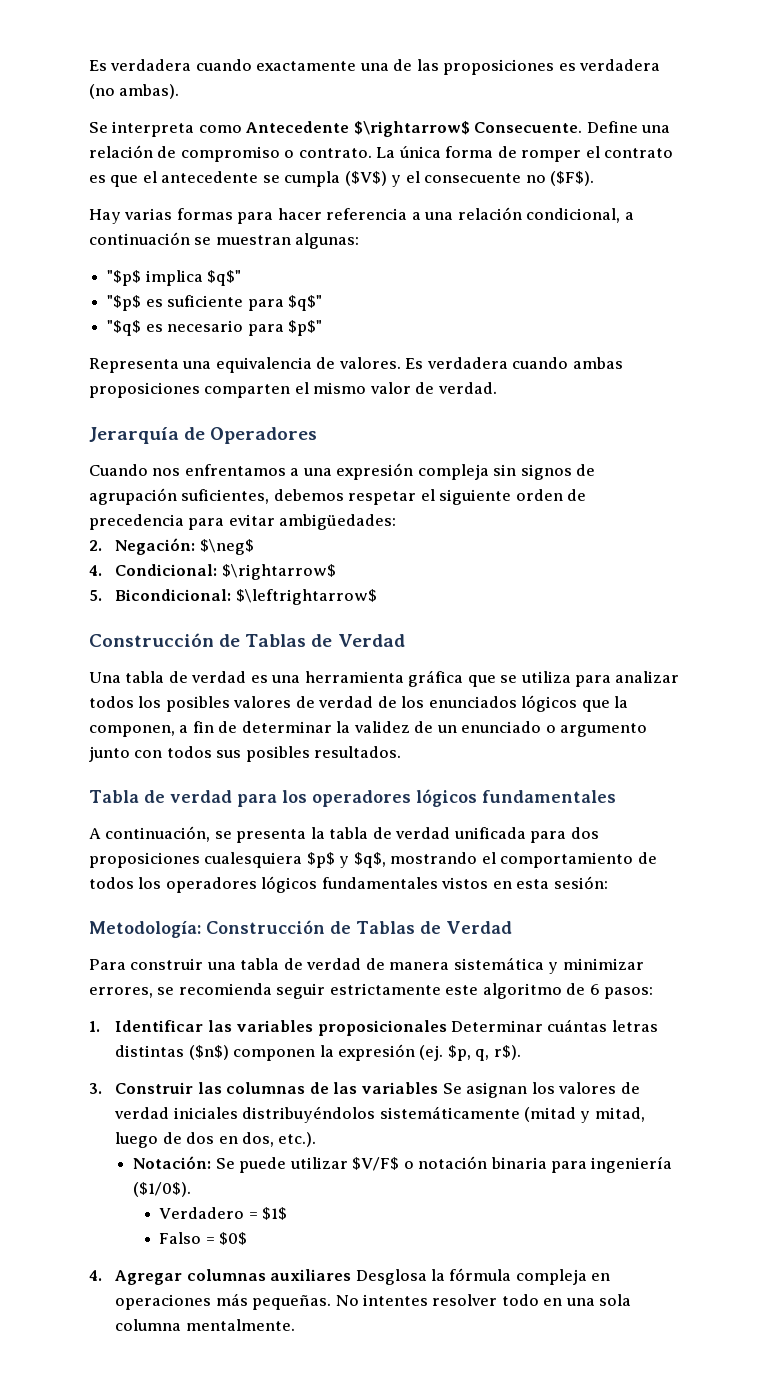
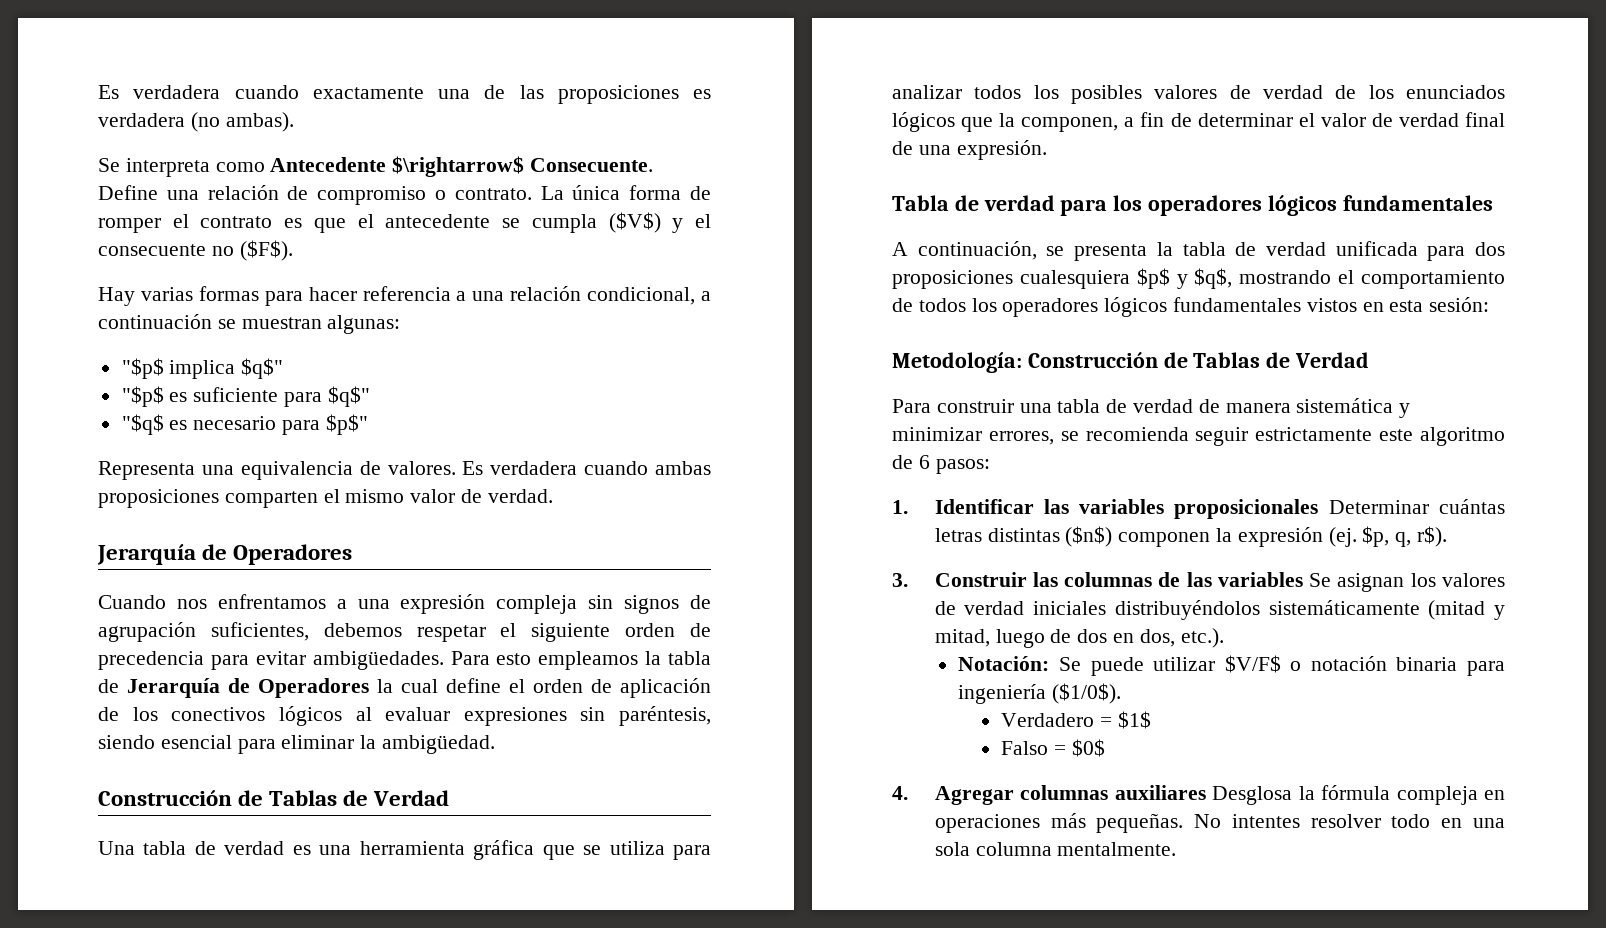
- Cuando nos enfrentamos a una expresión compleja sin signos de agrupación suficientes, debemos respetar el siguiente orden de precedencia para evitar ambigüedades:
- 2. Negación: $\neg$
- 4. Condicional: $\rightarrow$
- 5. Bicondicional: $\leftrightarrow$
+ Cuando nos enfrentamos a una expresión compleja sin signos de agrupación suficientes, debemos respetar el siguiente orden de precedencia para evitar ambigüedades. Para esto empleamos la tabla de Jerarquía de Operadores la cual define el orden de aplicación de los conectivos lógicos al evaluar expresiones sin paréntesis, siendo esencial para eliminar la ambigüedad.
- Una tabla de verdad es una herramienta gráfica que se utiliza para analizar todos los posibles valores de verdad de los enunciados lógicos que la componen, a fin de determinar la validez de un enunciado o argumento junto con todos sus posibles resultados.
+ Una tabla de verdad es una herramienta gráfica que se utiliza para analizar todos los posibles valores de verdad de los enunciados lógicos que la componen, a fin de determinar el valor de verdad final de una expresión.

